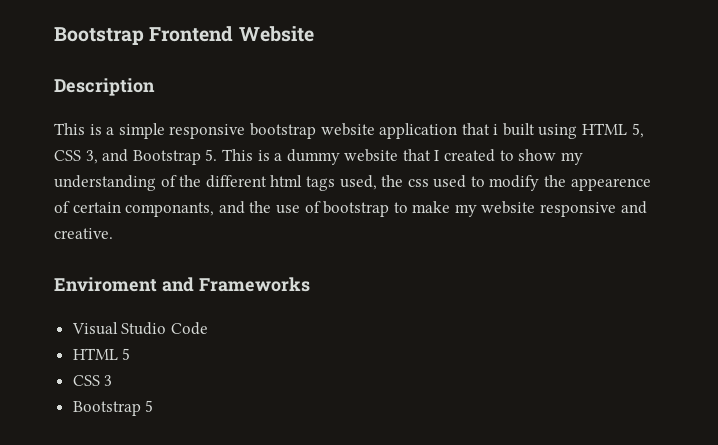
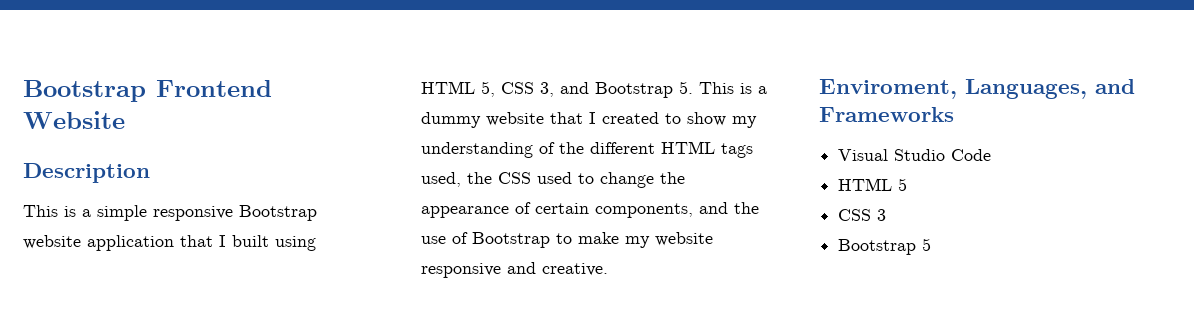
- This is a simple responsive bootstrap website application that i built using HTML 5, CSS 3, and Bootstrap 5. This is a dummy website that I created to show my understanding of the different html tags used, the css used to modify the appearence of certain componants, and the use of bootstrap to make my website responsive and creative.
+ This is a simple responsive Bootstrap website application that I built using HTML 5, CSS 3, and Bootstrap 5. This is a dummy website that I created to show my understanding of the different HTML tags used, the CSS used to change the appearance of certain components, and the use of Bootstrap to make my website responsive and creative.
- Enviroment and Frameworks
+ Enviroment, Languages, and Frameworks

